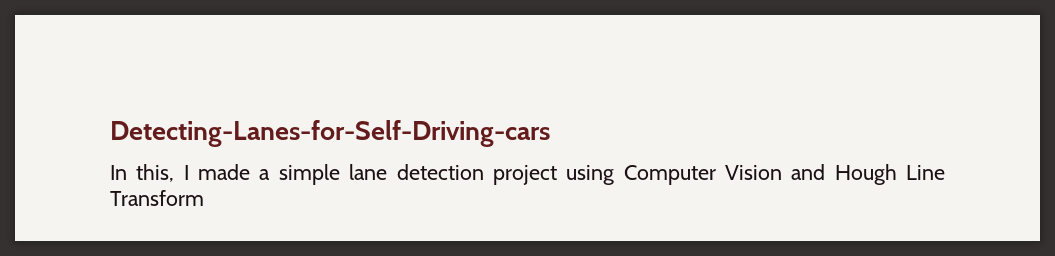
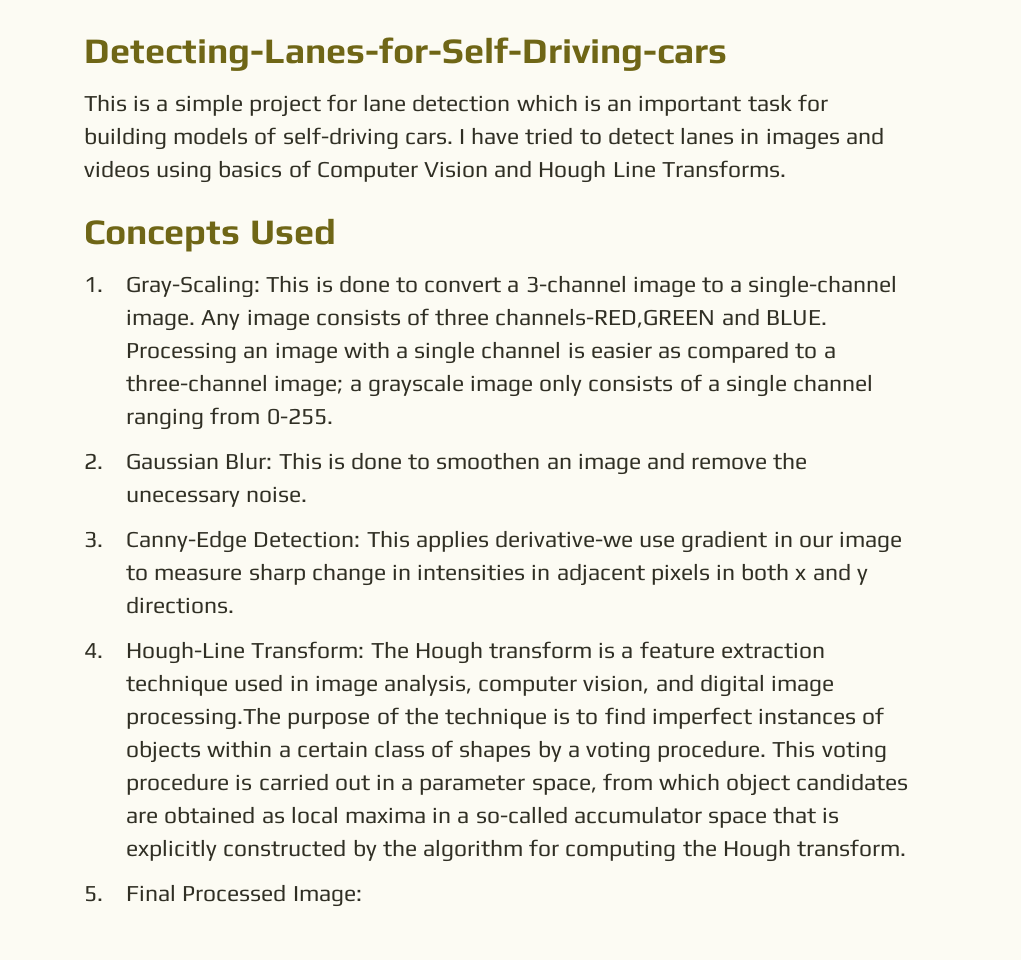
- In this, I made a simple lane detection project using Computer Vision and Hough Line Transform
+ This is a simple project for lane detection which is an important task for building models of self-driving cars. I have tried to detect lanes in images and videos using basics of Computer Vision and Hough Line Transforms.
+ Concepts Used
+ 1. Gray-Scaling: This is done to convert a 3-channel image to a single-channel image. Any image consists of three channels-RED,GREEN and BLUE. Processing an image with a single channel is easier as compared to a three-channel image; a grayscale image only consists of a single channel ranging from 0-255.
+ 2. Gaussian Blur: This is done to smoothen an image and remove the unecessary noise.
+ 3. Canny-Edge Detection: This applies derivative-we use gradient in our image to measure sharp change in intensities in adjacent pixels in both x and y directions.
+ 4. Hough-Line Transform: The Hough transform is a feature extraction technique used in image analysis, computer vision, and digital image processing.The purpose of the technique is to find imperfect instances of objects within a certain class of shapes by a voting procedure. This voting procedure is carried out in a parameter space, from which object candidates are obtained as local maxima in a so-called accumulator space that is explicitly constructed by the algorithm for computing the Hough transform.
+ 5. Final Processed Image:

